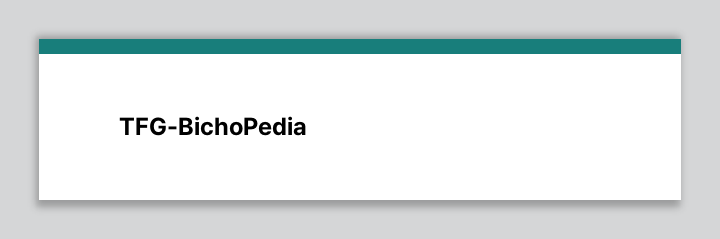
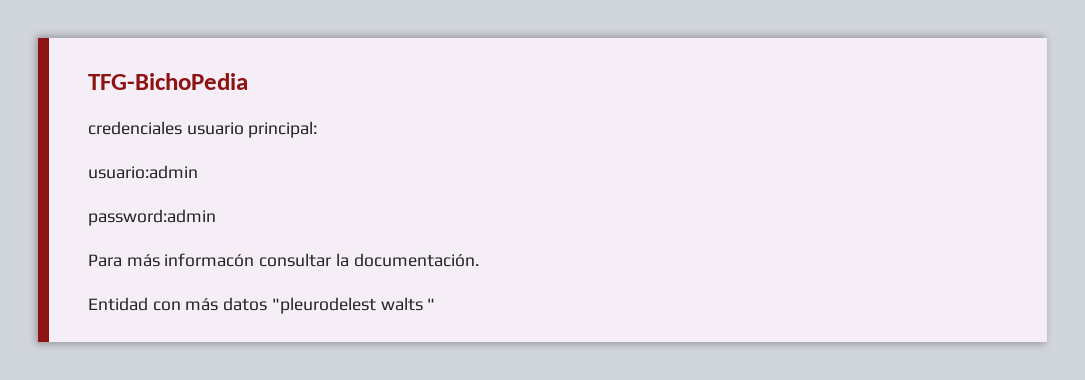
+ credenciales usuario principal:
+ usuario:admin
+ password:admin
+ Para más informacón consultar la documentación.
+ Entidad con más datos "pleurodelest walts "

